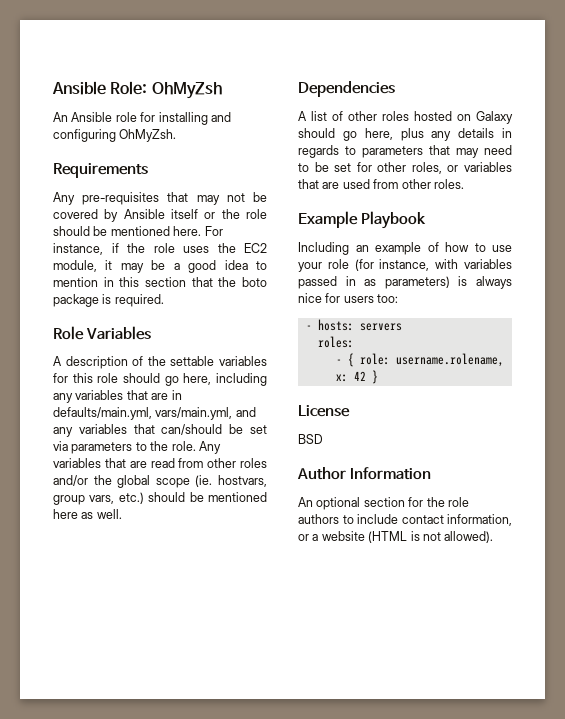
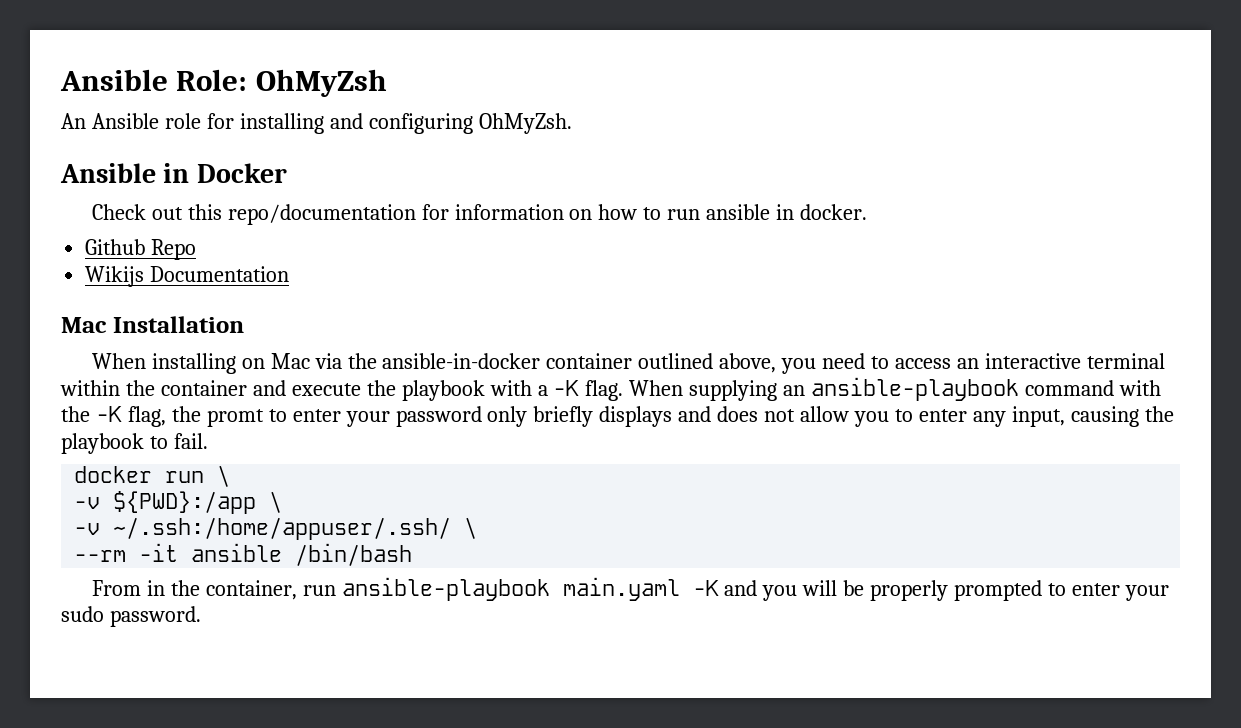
- Requirements
- Any pre-requisites that may not be covered by Ansible itself or the role should be mentioned here. For instance, if the role uses the EC2 module, it may be a good idea to mention in this section that the boto package is required.
- Role Variables
- A description of the settable variables for this role should go here, including any variables that are in defaults/main.yml, vars/main.yml, and any variables that can/should be set via parameters to the role. Any variables that are read from other roles and/or the global scope (ie. hostvars, group vars, etc.) should be mentioned here as well.
- Dependencies
- A list of other roles hosted on Galaxy should go here, plus any details in regards to parameters that may need to be set for other roles, or variables that are used from other roles.
- Example Playbook
- Including an example of how to use your role (for instance, with variables passed in as parameters) is always nice for users too:
- - hosts: servers
- roles:
- - { role: username.rolename, x: 42 }
- License
- BSD
- Author Information
- An optional section for the role authors to include contact information, or a website (HTML is not allowed).
+ Ansible in Docker
+ Check out this repo/documentation for information on how to run ansible in docker.
+ Github Repo
+ Wikijs Documentation
+ Mac Installation
+ When installing on Mac via the ansible-in-docker container outlined above, you need to access an interactive terminal within the container and execute the playbook with a -K flag. When supplying an ansible-playbook command with the -K flag, the promt to enter your password only briefly displays and does not allow you to enter any input, causing the playbook to fail.
+ docker run \
+ -v ${PWD}:/app \
+ -v ~/.ssh:/home/appuser/.ssh/ \
+ --rm -it ansible /bin/bash
+ From in the container, run ansible-playbook main.yaml -K and you will be properly prompted to enter your sudo password.

